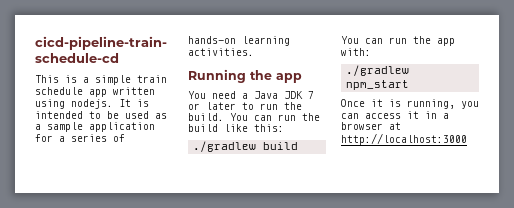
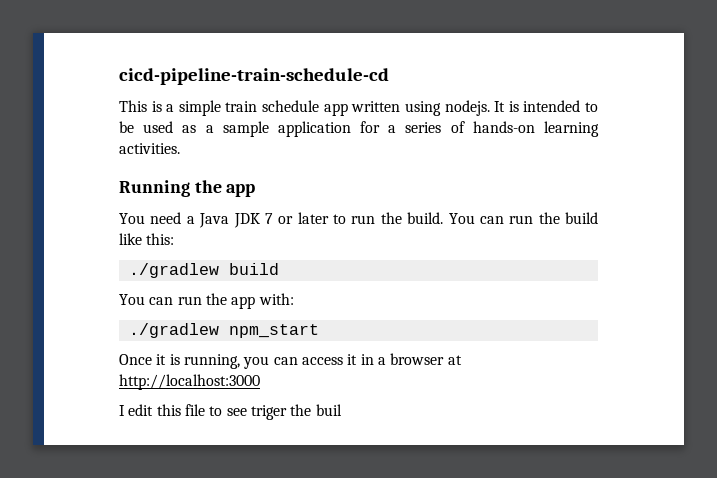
+ I edit this file to see triger the buil

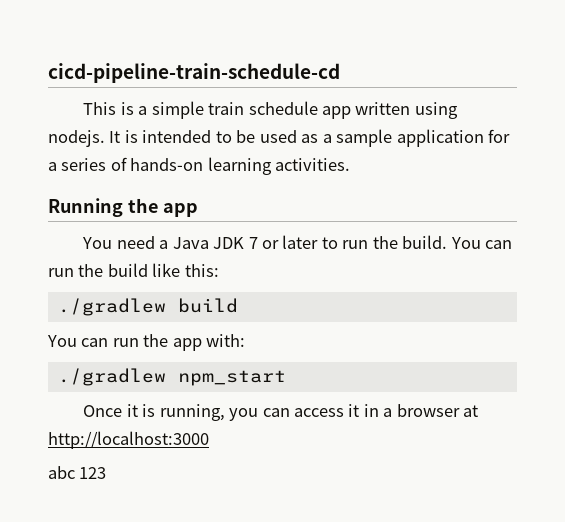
- I edit this file to see triger the buil
+ abc 123

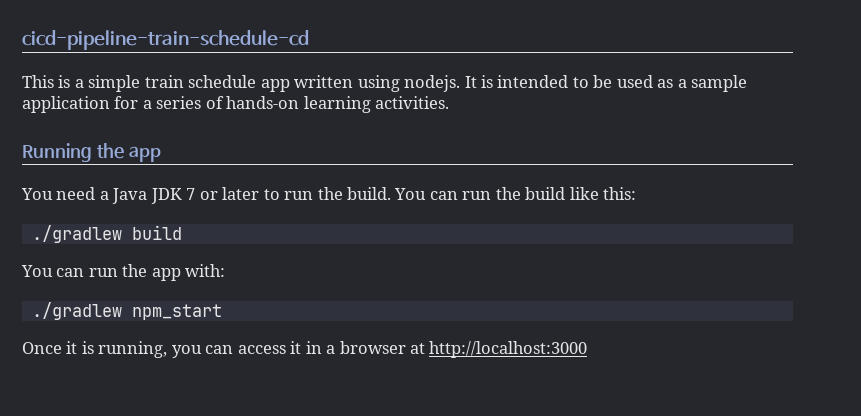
- abc 123

